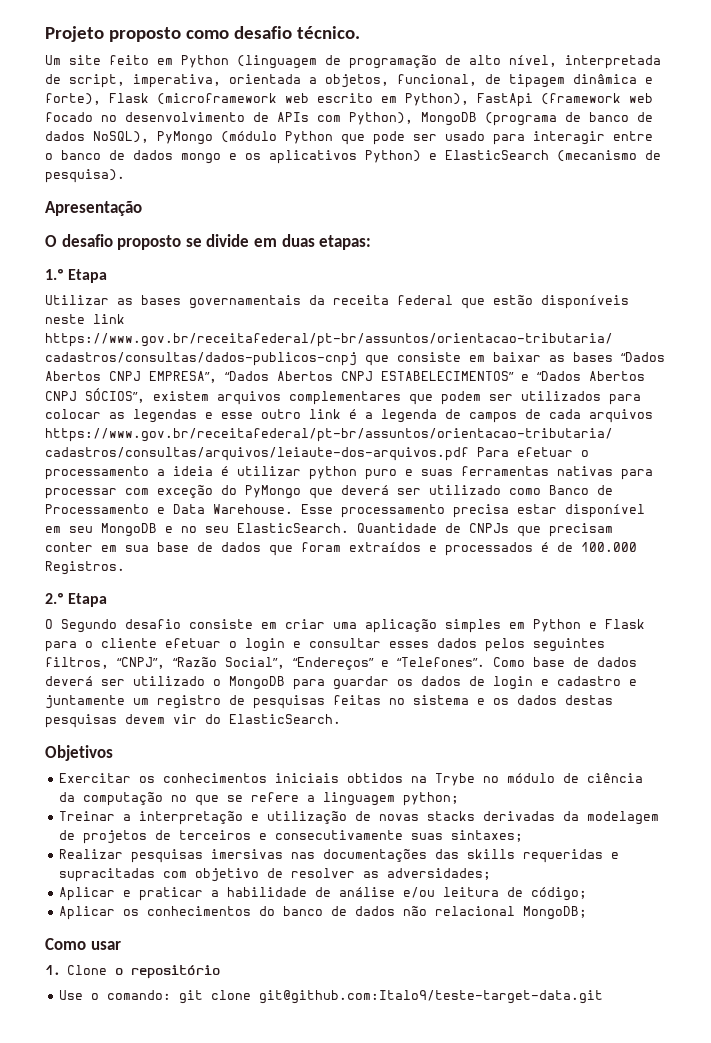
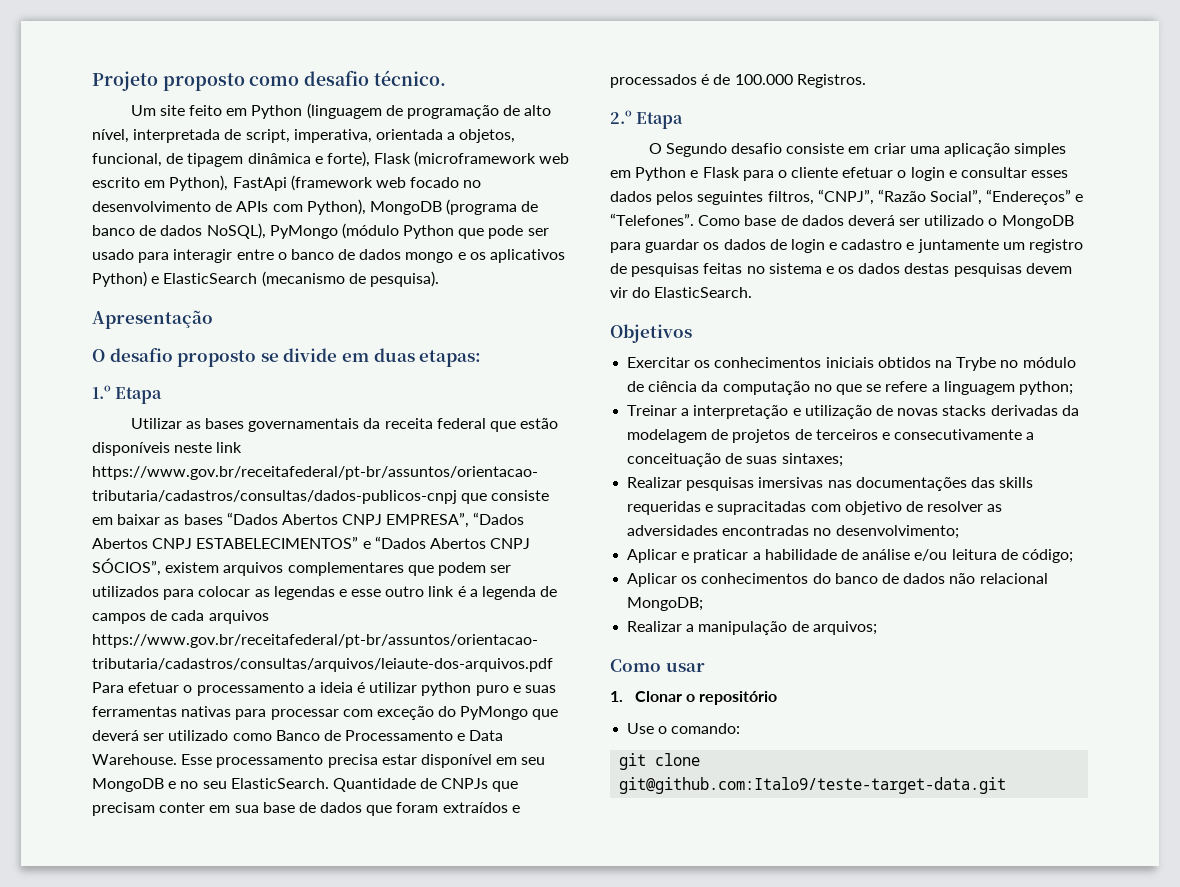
- Treinar a interpretação e utilização de novas stacks derivadas da modelagem de projetos de terceiros e consecutivamente suas sintaxes;
+ Treinar a interpretação e utilização de novas stacks derivadas da modelagem de projetos de terceiros e consecutivamente a conceituação de suas sintaxes;
- Realizar pesquisas imersivas nas documentações das skills requeridas e supracitadas com objetivo de resolver as adversidades;
+ Realizar pesquisas imersivas nas documentações das skills requeridas e supracitadas com objetivo de resolver as adversidades encontradas no desenvolvimento;
+ Realizar a manipulação de arquivos;
- 1. Clone o repositório
+ 1. Clonar o repositório
- Use o comando: git clone git@github.com:Italo9/teste-target-data.git
+ Use o comando:
+ git clone git@github.com:Italo9/teste-target-data.git

